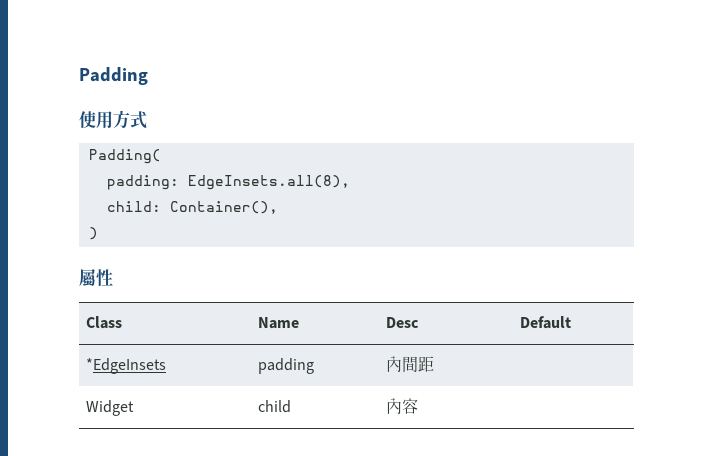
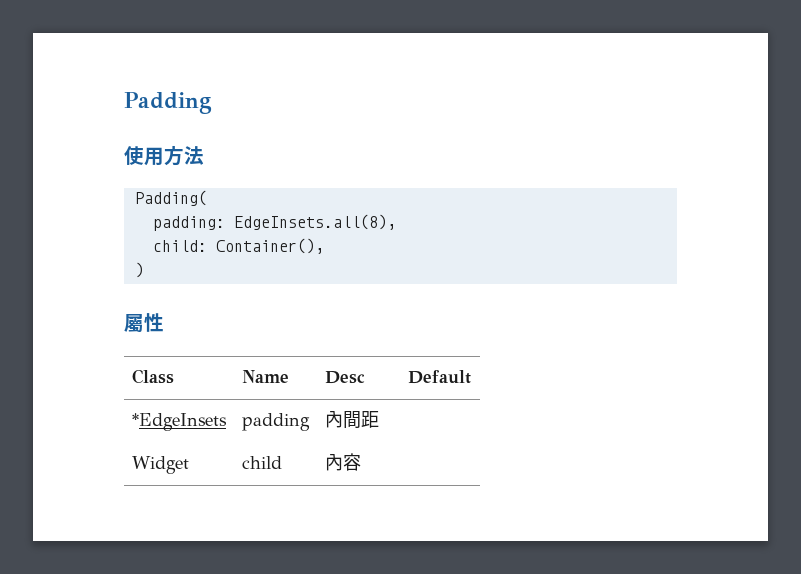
- 使用方式
+ 使用方法

